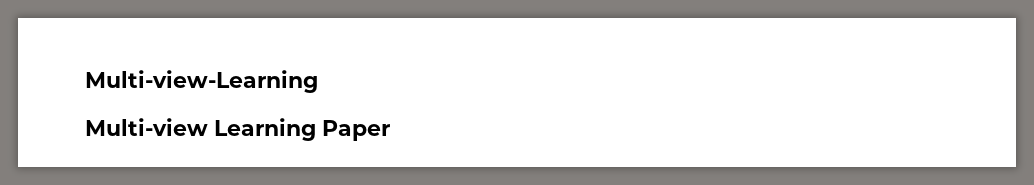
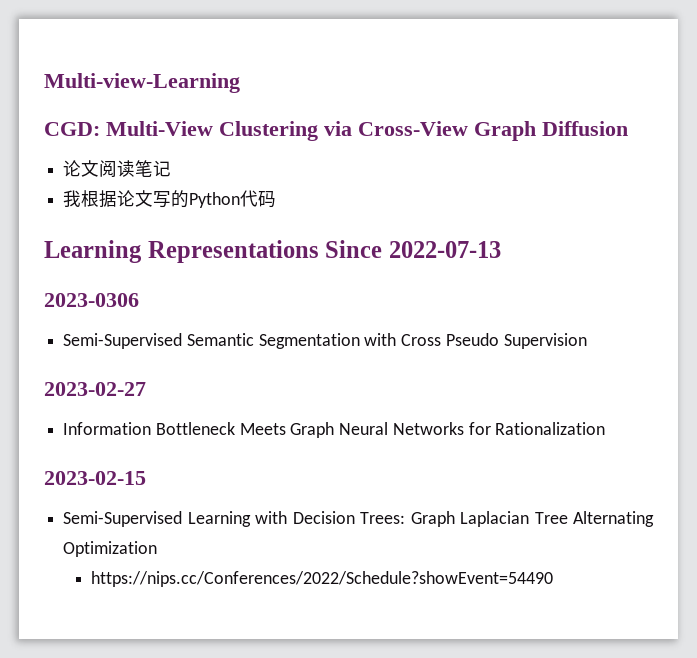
- Multi-view Learning Paper
+ CGD: Multi-View Clustering via Cross-View Graph Diffusion
+ 论文阅读笔记
+ 我根据论文写的Python代码
+ Learning Representations Since 2022-07-13
+ 2023-0306
+ Semi-Supervised Semantic Segmentation with Cross Pseudo Supervision
+ 2023-02-27
+ Information Bottleneck Meets Graph Neural Networks for Rationalization
+ 2023-02-15
+ Semi-Supervised Learning with Decision Trees: Graph Laplacian Tree Alternating Optimization
+ https://nips.cc/Conferences/2022/Schedule?showEvent=54490

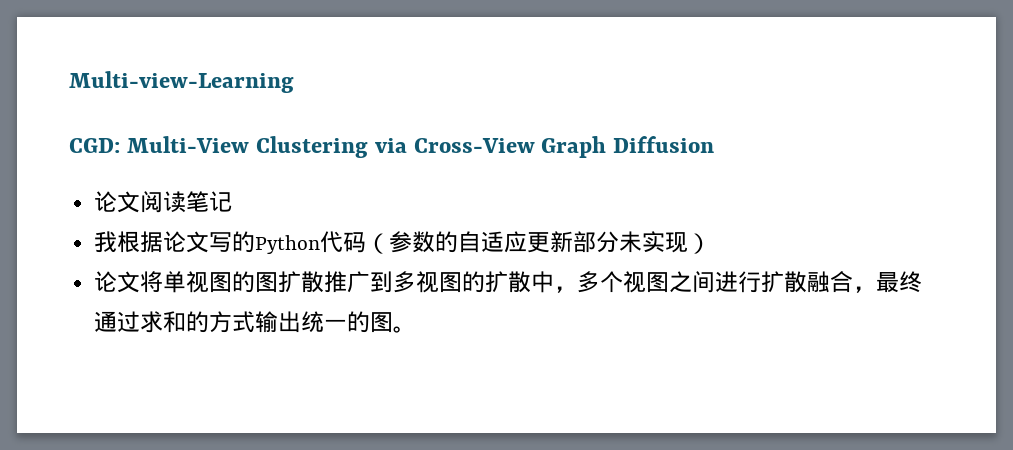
- 我根据论文写的Python代码
- Learning Representations Since 2022-07-13
- 2023-0306
- Semi-Supervised Semantic Segmentation with Cross Pseudo Supervision
- 2023-02-27
- Information Bottleneck Meets Graph Neural Networks for Rationalization
- 2023-02-15
- Semi-Supervised Learning with Decision Trees: Graph Laplacian Tree Alternating Optimization
- https://nips.cc/Conferences/2022/Schedule?showEvent=54490
+ 我根据论文写的Python代码（参数的自适应更新部分未实现）
+ 论文将单视图的图扩散推广到多视图的扩散中，多个视图之间进行扩散融合，最终通过求和的方式输出统一的图。

